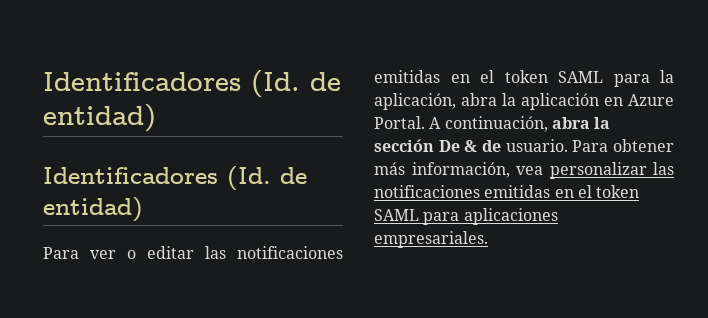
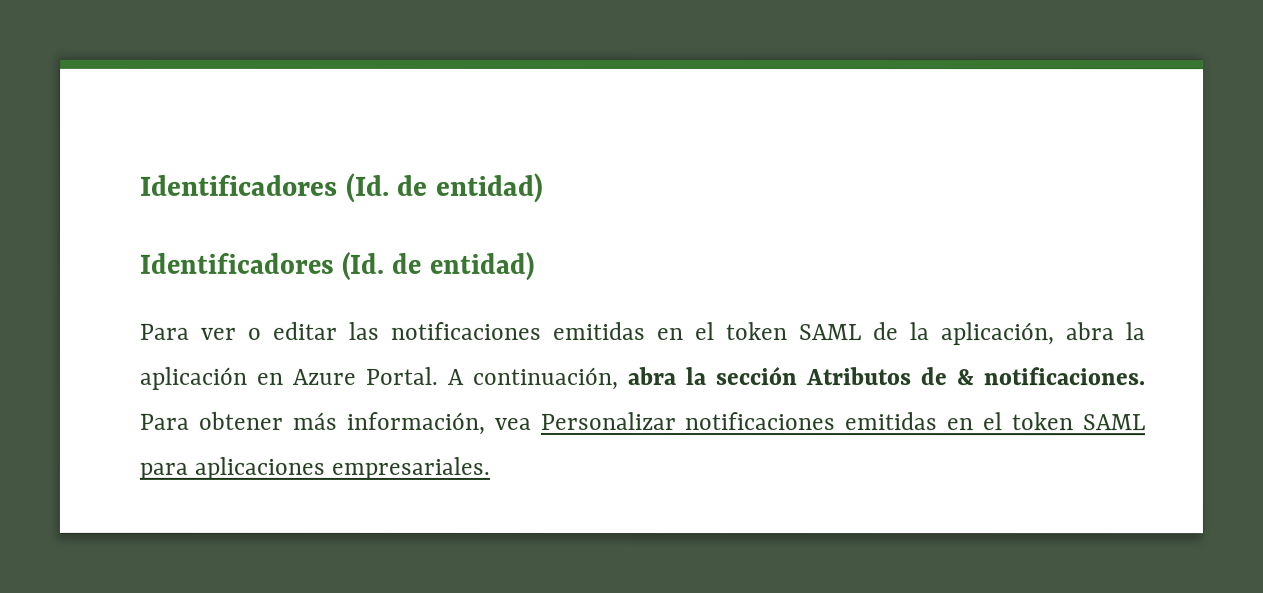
- Para ver o editar las notificaciones emitidas en el token SAML para la aplicación, abra la aplicación en Azure Portal.
+ Para ver o editar las notificaciones emitidas en el token SAML de la aplicación, abra la aplicación en Azure Portal.
- A continuación, abra la sección De & de usuario.
+ A continuación, abra la sección Atributos de & notificaciones.
- Para obtener más información, vea personalizar las notificaciones emitidas en el token SAML para aplicaciones empresariales.
+ Para obtener más información, vea Personalizar notificaciones emitidas en el token SAML para aplicaciones empresariales.

